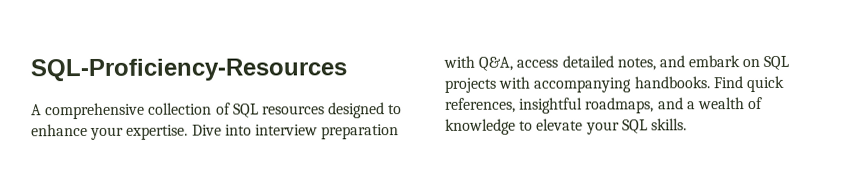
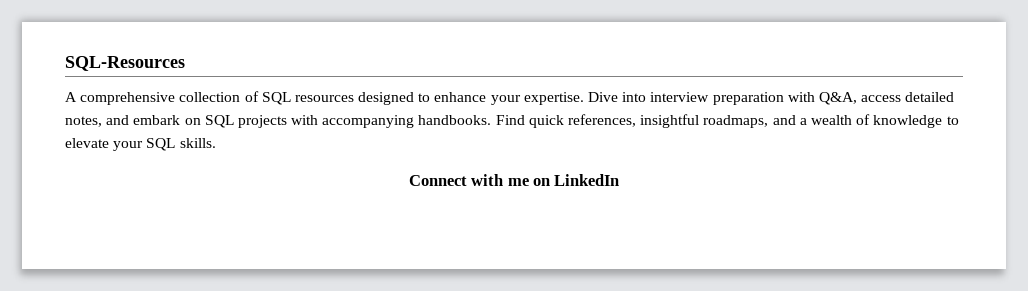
- SQL-Proficiency-Resources
+ SQL-Resources
+ Connect with me on LinkedIn

